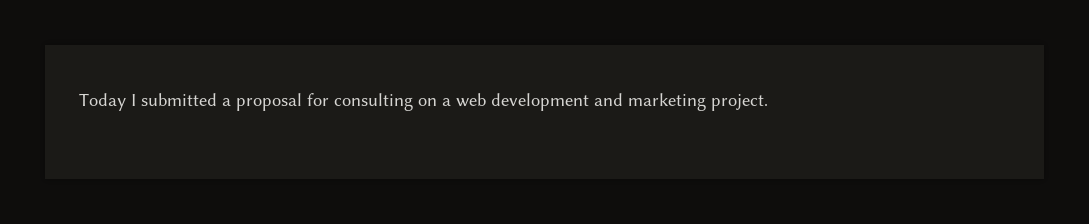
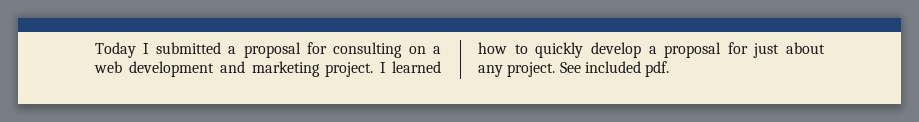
+ I learned how to quickly develop a proposal for just about any project. See included pdf.

